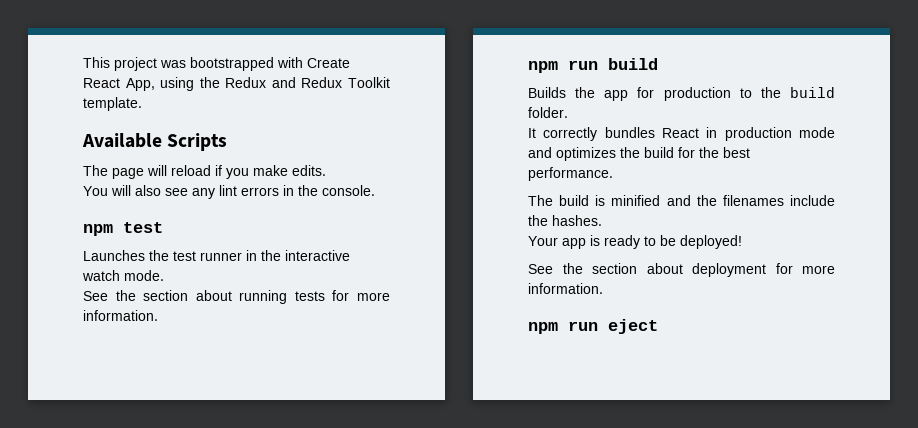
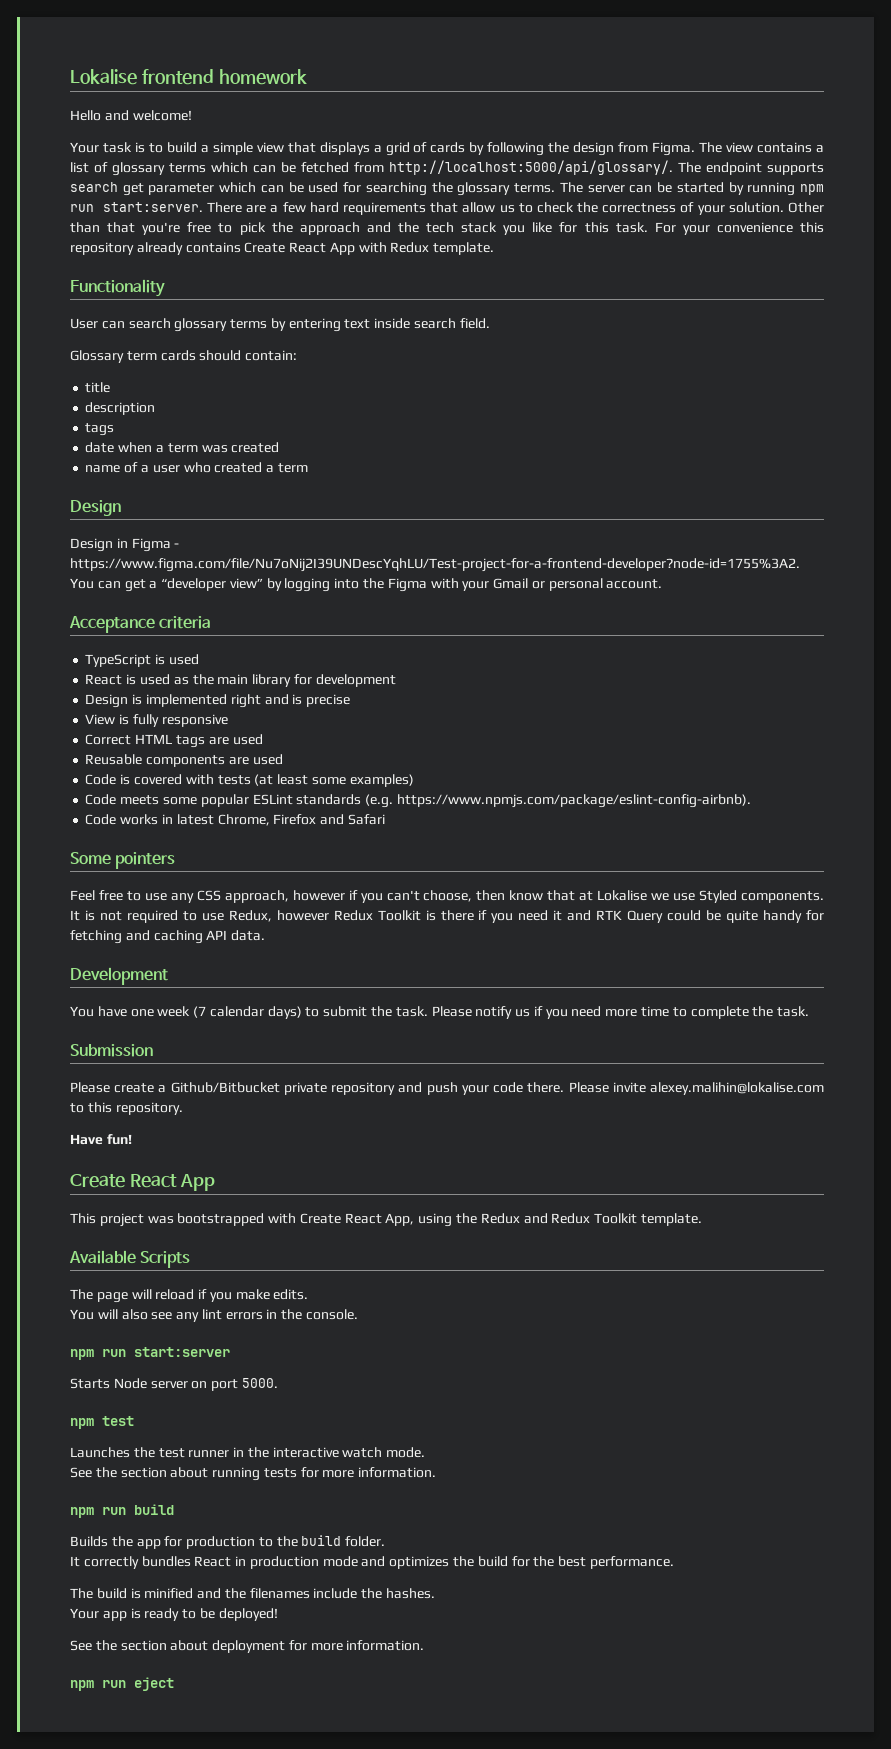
+ Lokalise frontend homework
+ Hello and welcome!
+ Your task is to build a simple view that displays a grid of cards by following the design from Figma. The view contains a list of glossary terms which can be fetched from http://localhost:5000/api/glossary/. The endpoint supports search get parameter which can be used for searching the glossary terms. The server can be started by running npm run start:server. There are a few hard requirements that allow us to check the correctness of your solution. Other than that you're free to pick the approach and the tech stack you like for this task. For your convenience this repository already contains Create React App with Redux template.
+ Functionality
+ User can search glossary terms by entering text inside search field.
+ Glossary term cards should contain:
+ title
+ description
+ tags
+ date when a term was created
+ name of a user who created a term
+ Design
+ Design in Figma - https://www.figma.com/file/Nu7oNij2I39UNDescYqhLU/Test-project-for-a-frontend-developer?node-id=1755%3A2. You can get a “developer view” by logging into the Figma with your Gmail or personal account.
+ Acceptance criteria
+ TypeScript is used
+ React is used as the main library for development
+ Design is implemented right and is precise
+ View is fully responsive
+ Correct HTML tags are used
+ Reusable components are used
+ Code is covered with tests (at least some examples)
+ Code meets some popular ESLint standards (e.g. https://www.npmjs.com/package/eslint-config-airbnb).
+ Code works in latest Chrome, Firefox and Safari
+ Some pointers
+ Feel free to use any CSS approach, however if you can't choose, then know that at Lokalise we use Styled components. It is not required to use Redux, however Redux Toolkit is there if you need it and RTK Query could be quite handy for fetching and caching API data.
+ Development
+ You have one week (7 calendar days) to submit the task. Please notify us if you need more time to complete the task.
+ Submission
+ Please create a Github/Bitbucket private repository and push your code there. Please invite alexey.malihin@lokalise.com to this repository.
+ Have fun!
+ Create React App
+ npm run start:server
+ Starts Node server on port 5000.

